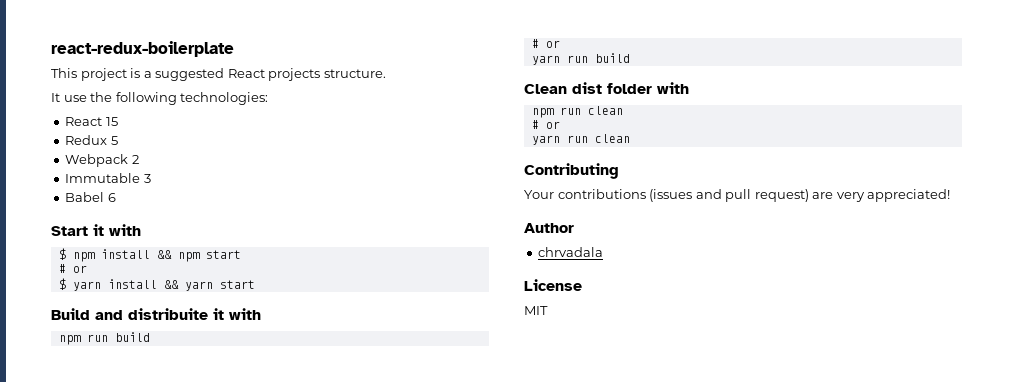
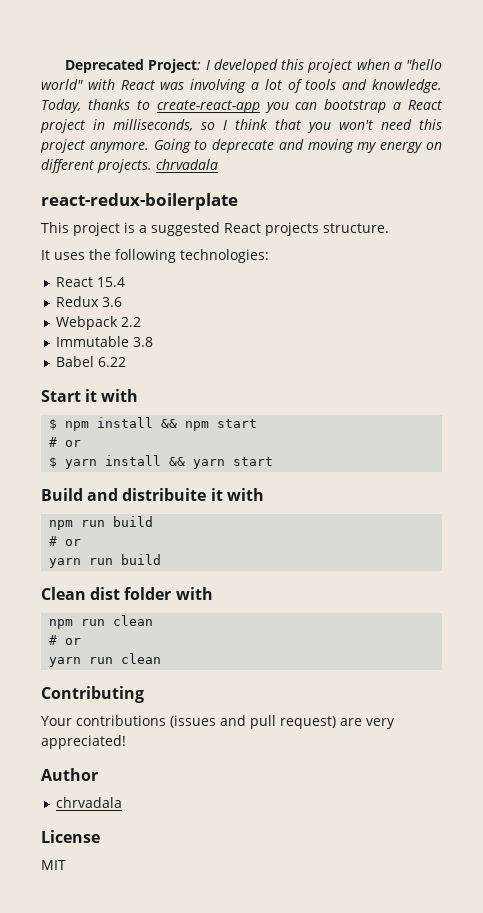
+ Deprecated Project: I developed this project when a "hello world" with React was involving a lot of tools and knowledge. Today, thanks to create-react-app you can bootstrap a React project in milliseconds, so I think that you won't need this project anymore. Going to deprecate and moving my energy on different projects. chrvadala
- It use the following technologies:
+ It uses the following technologies:
- React 15
+ React 15.4
- Redux 5
+ Redux 3.6
- Webpack 2
+ Webpack 2.2
- Immutable 3
+ Immutable 3.8
- Babel 6
+ Babel 6.22

